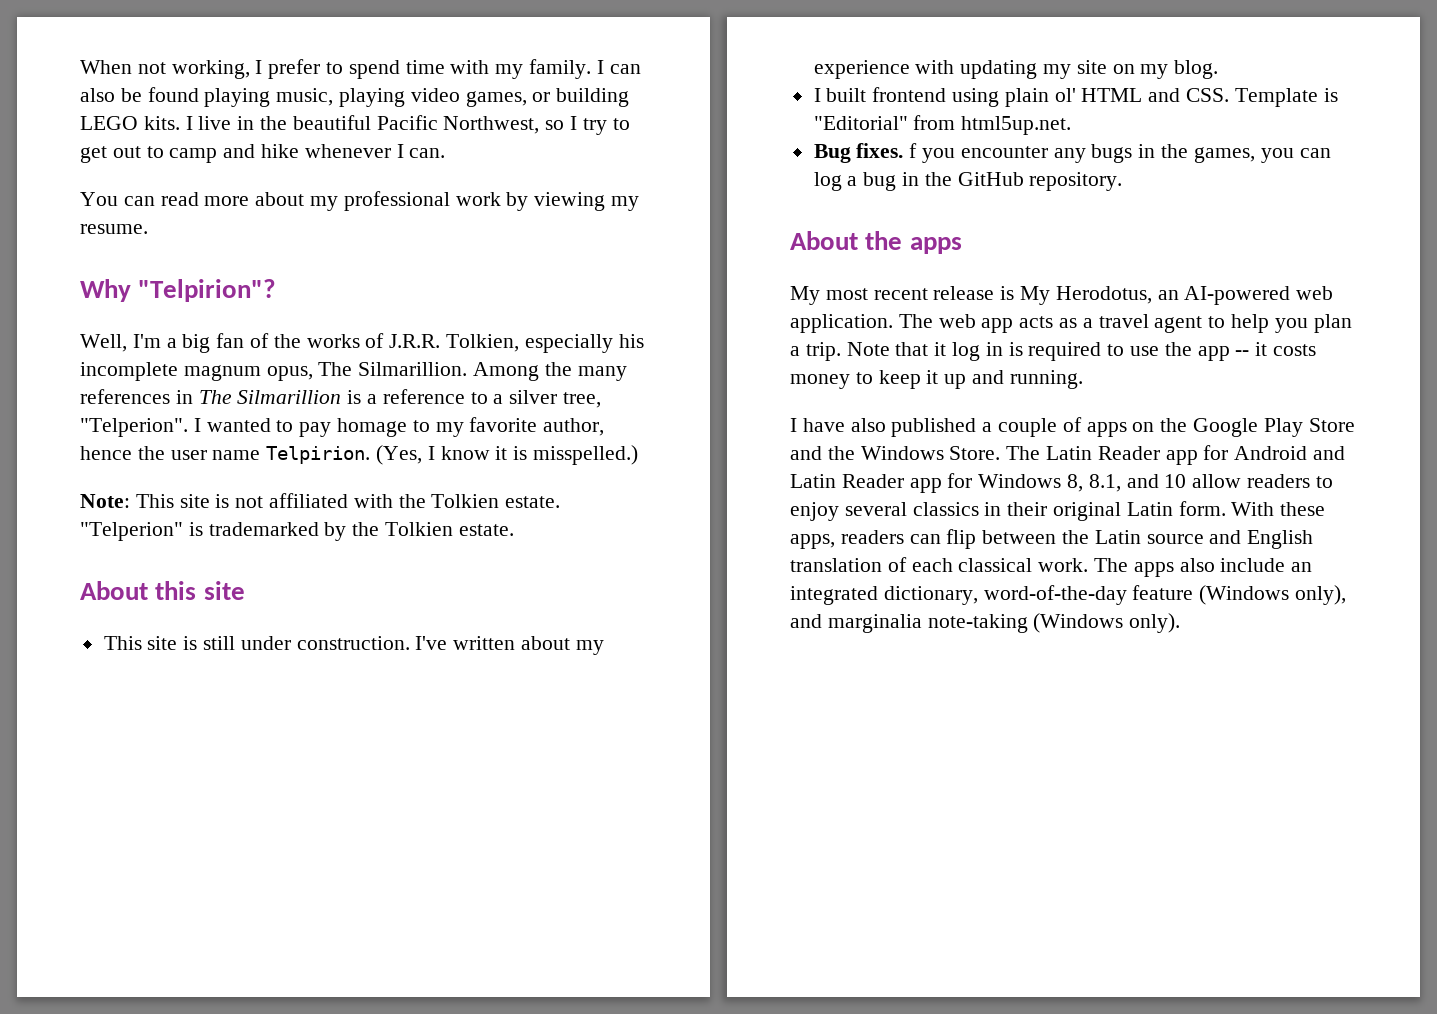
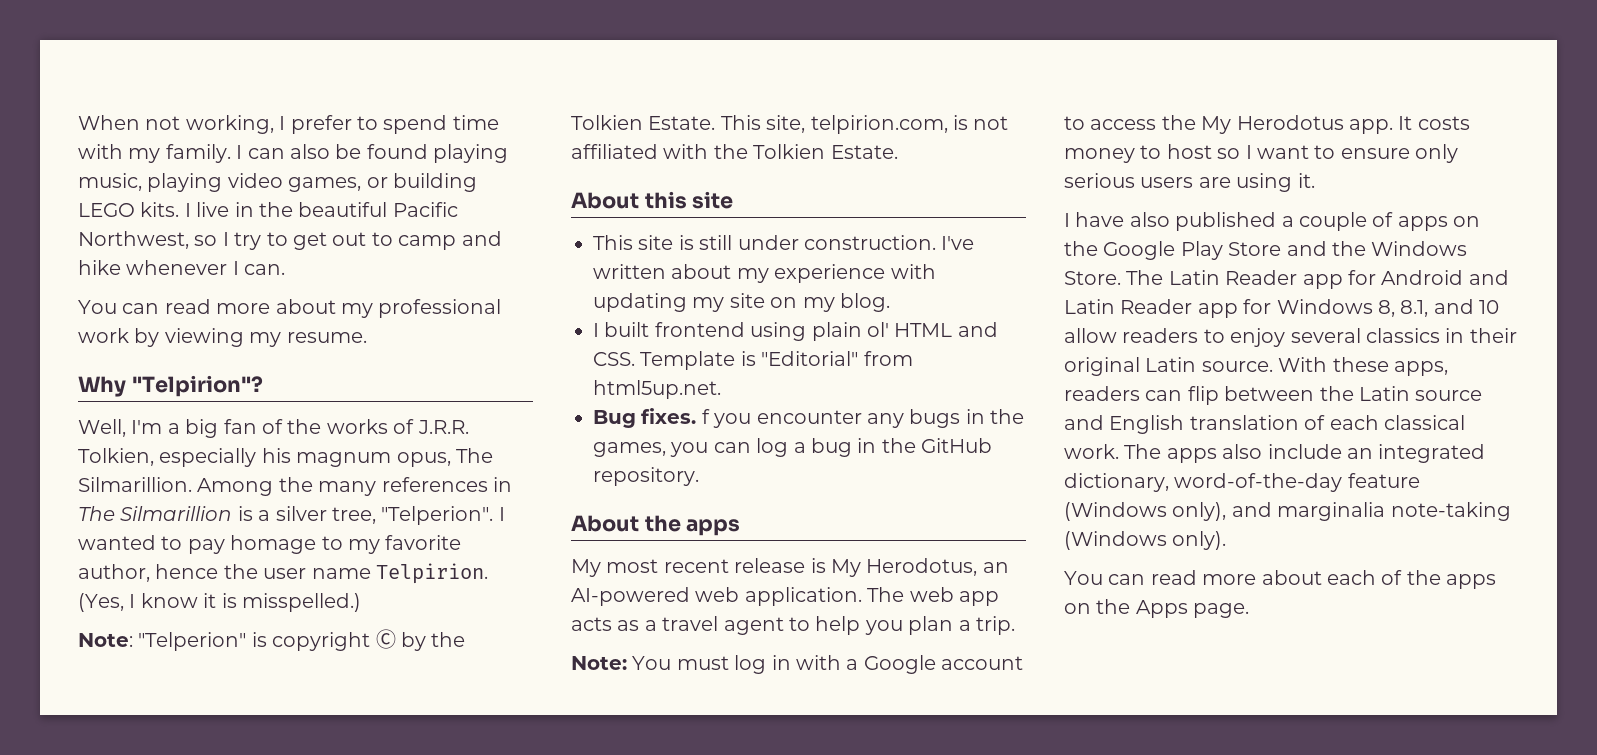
- Well, I'm a big fan of the works of J.R.R. Tolkien, especially his incomplete magnum opus, The Silmarillion.
+ Well, I'm a big fan of the works of J.R.R. Tolkien, especially his magnum opus, The Silmarillion.
- Among the many references in The Silmarillion is a reference to a silver tree, "Telperion".
+ Among the many references in The Silmarillion is a silver tree, "Telperion".
- Note: This site is not affiliated with the Tolkien estate. "Telperion" is trademarked by the Tolkien estate.
+ Note: "Telperion" is copyright Ⓒ by the Tolkien Estate. This site, telpirion.com, is not affiliated with the Tolkien Estate.
- The web app acts as a travel agent to help you plan a trip. Note that it log in is required to use the app -- it costs money to keep it up and running.
+ The web app acts as a travel agent to help you plan a trip.
+ Note: You must log in with a Google account to access the My Herodotus app. It costs money to host so I want to ensure only serious users are using it.
- The Latin Reader app for Android and Latin Reader app for Windows 8, 8.1, and 10 allow readers to enjoy several classics in their original Latin form.
+ The Latin Reader app for Android and Latin Reader app for Windows 8, 8.1, and 10 allow readers to enjoy several classics in their original Latin source.
+ You can read more about each of the apps on the Apps page.

